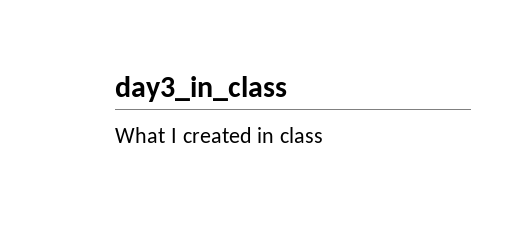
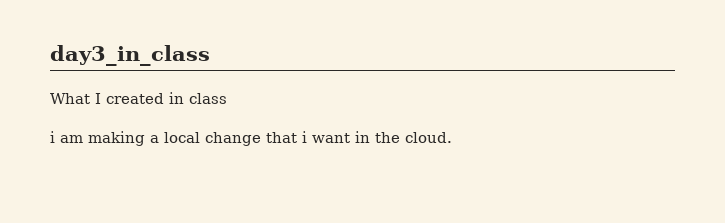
+ i am making a local change that i want in the cloud.

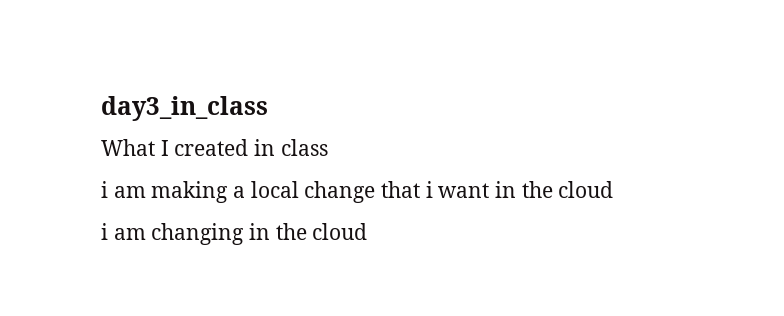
- i am making a local change that i want in the cloud.
+ i am making a local change that i want in the cloud
+ i am changing in the cloud

